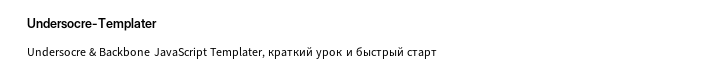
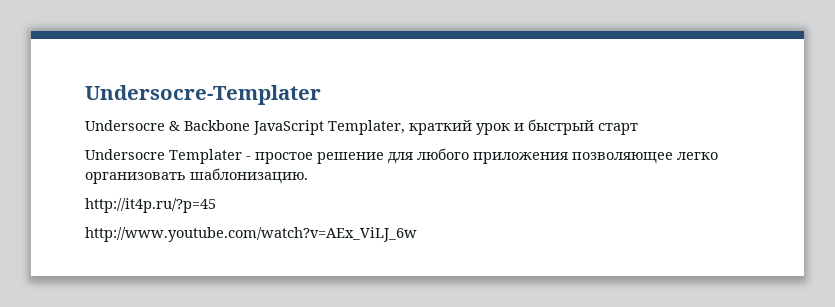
+ Undersocre Templater - простое решение для любого приложения позволяющее легко организовать шаблонизацию.
+ http://it4p.ru/?p=45
+ http://www.youtube.com/watch?v=AEx_ViLJ_6w

